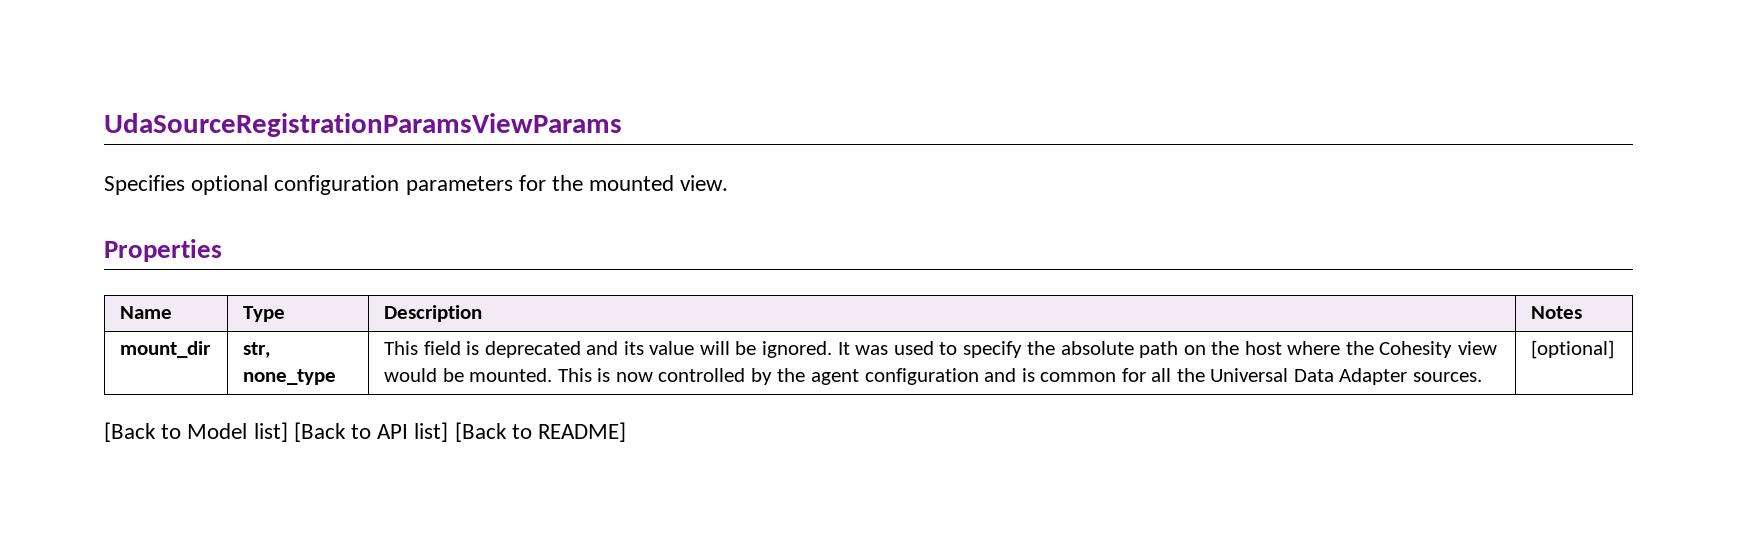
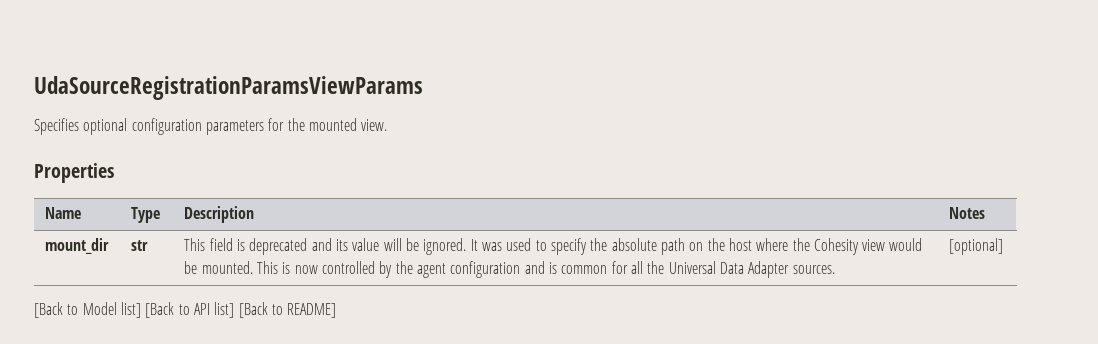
- str, none_type
+ str

